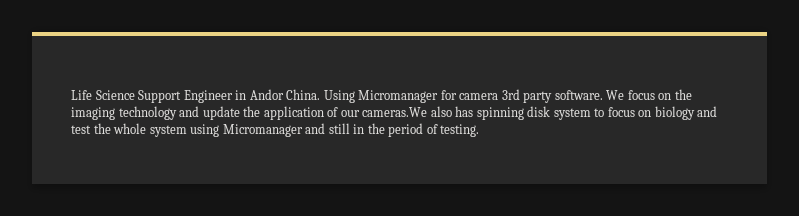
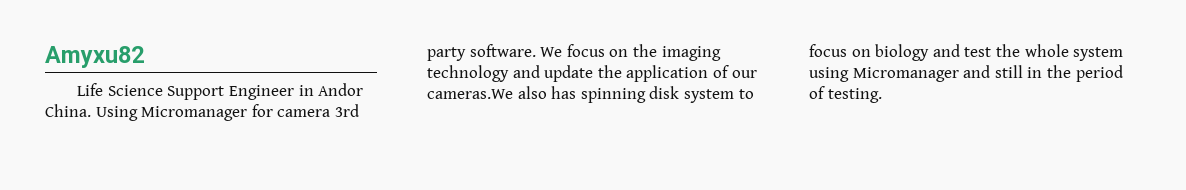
+ Amyxu82

